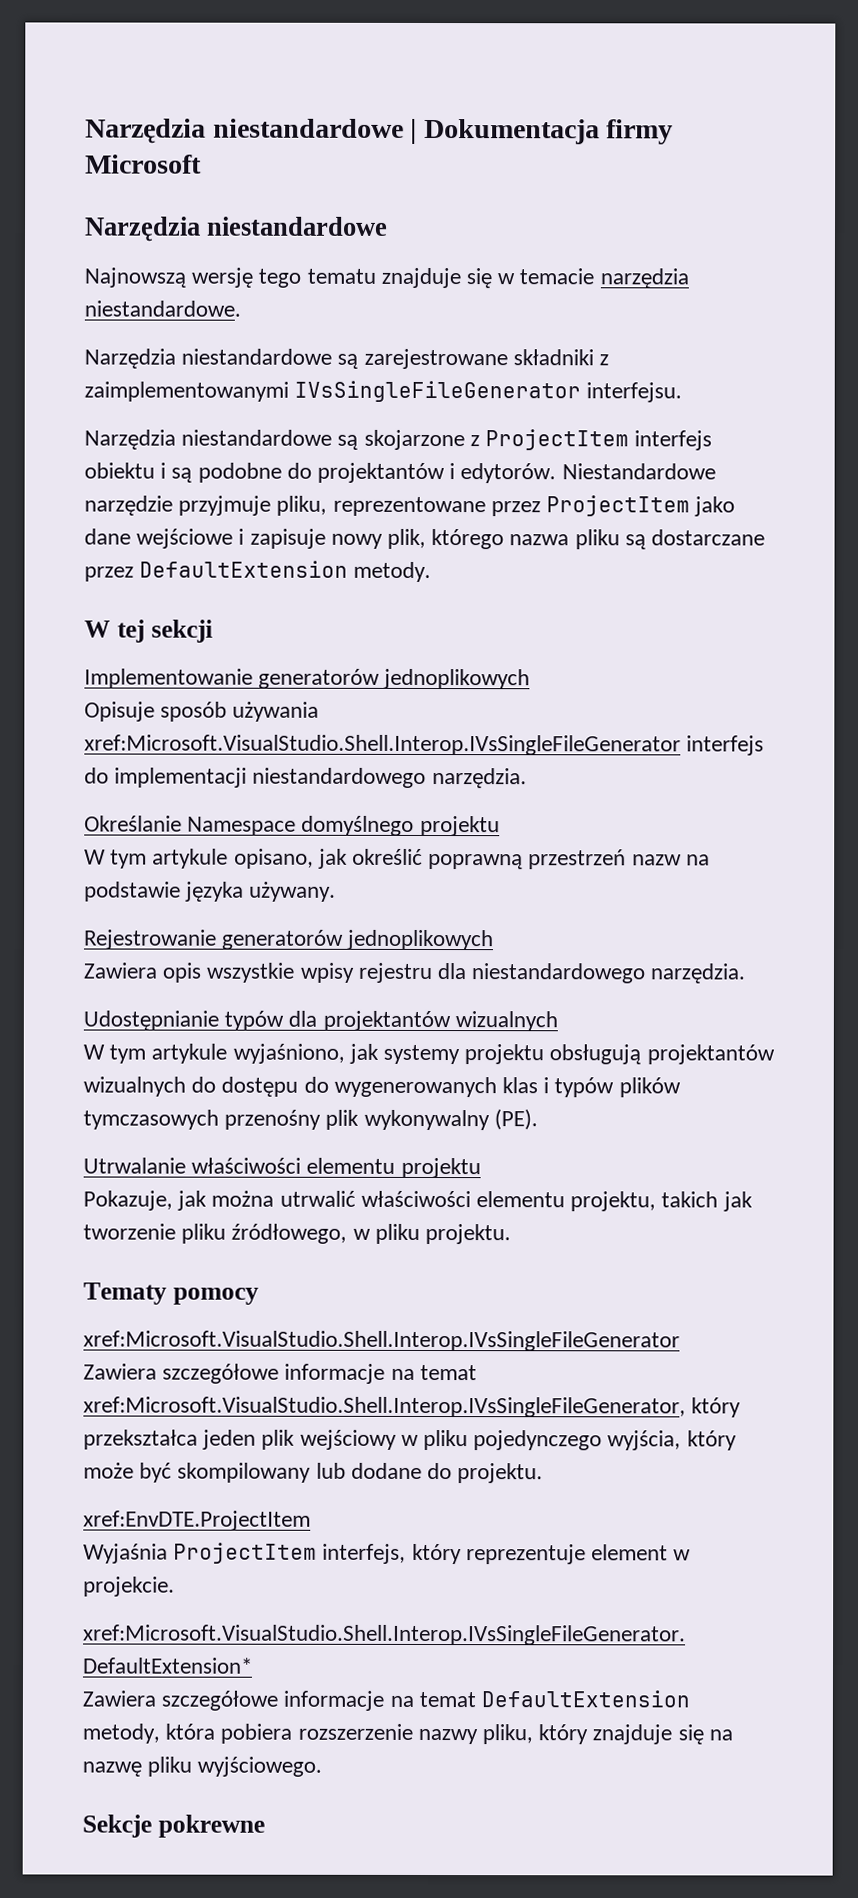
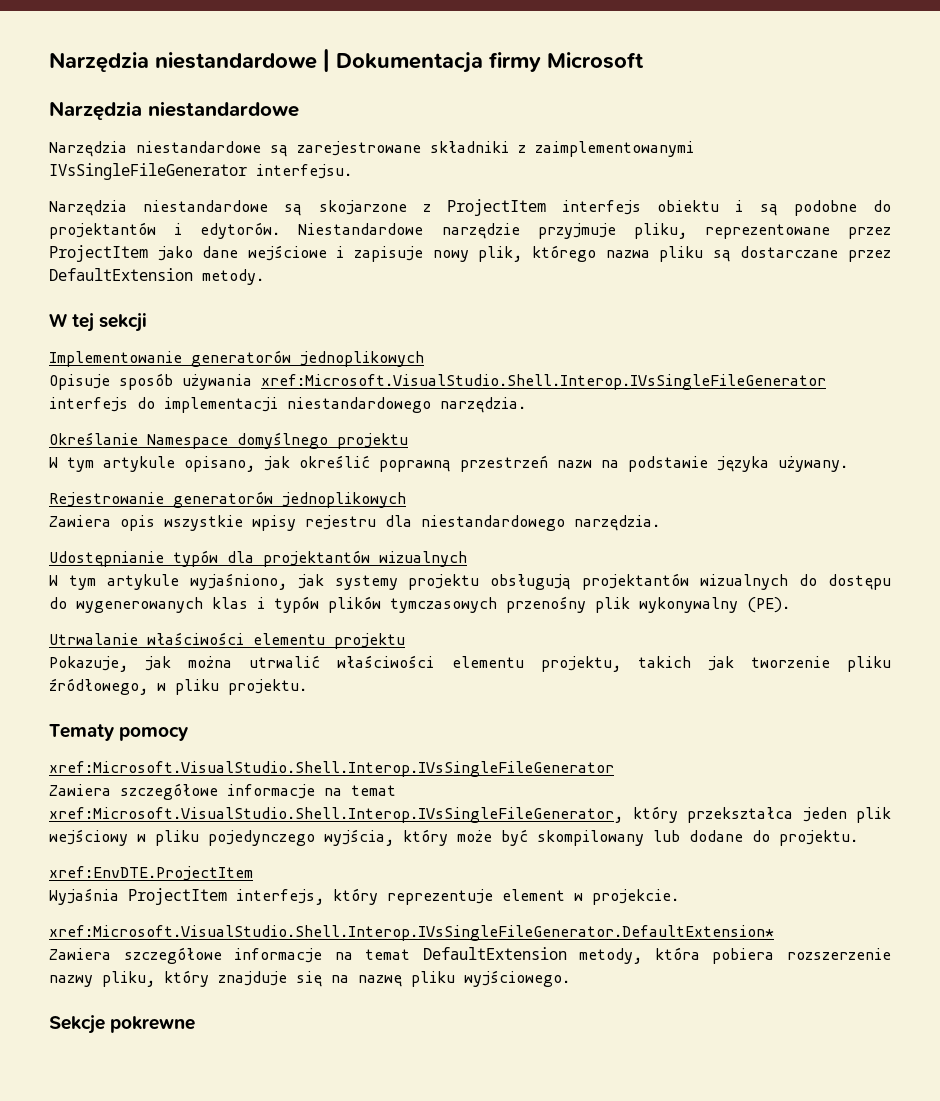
- Najnowszą wersję tego tematu znajduje się w temacie narzędzia niestandardowe.

